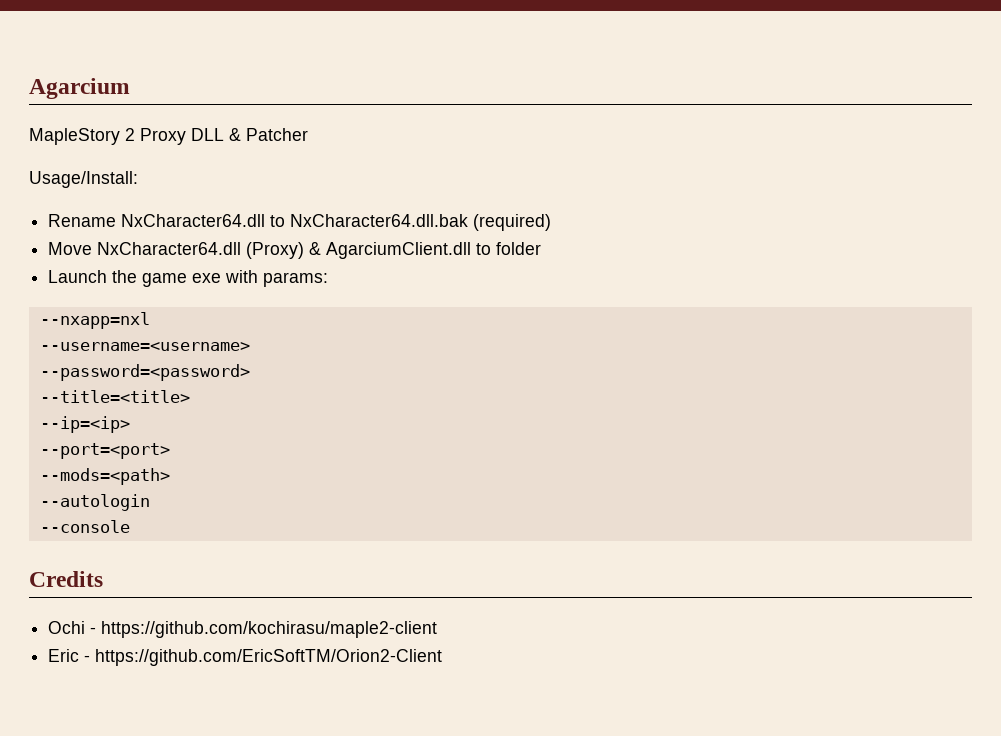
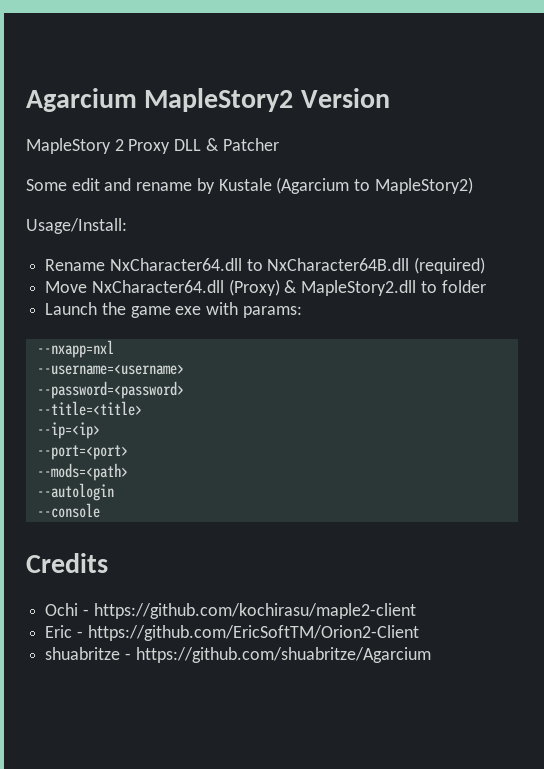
- Agarcium
+ Agarcium MapleStory2 Version
+ Some edit and rename by Kustale (Agarcium to MapleStory2)
- Rename NxCharacter64.dll to NxCharacter64.dll.bak (required)
+ Rename NxCharacter64.dll to NxCharacter64B.dll (required)
- Move NxCharacter64.dll (Proxy) & AgarciumClient.dll to folder
+ Move NxCharacter64.dll (Proxy) & MapleStory2.dll to folder
+ shuabritze - https://github.com/shuabritze/Agarcium

